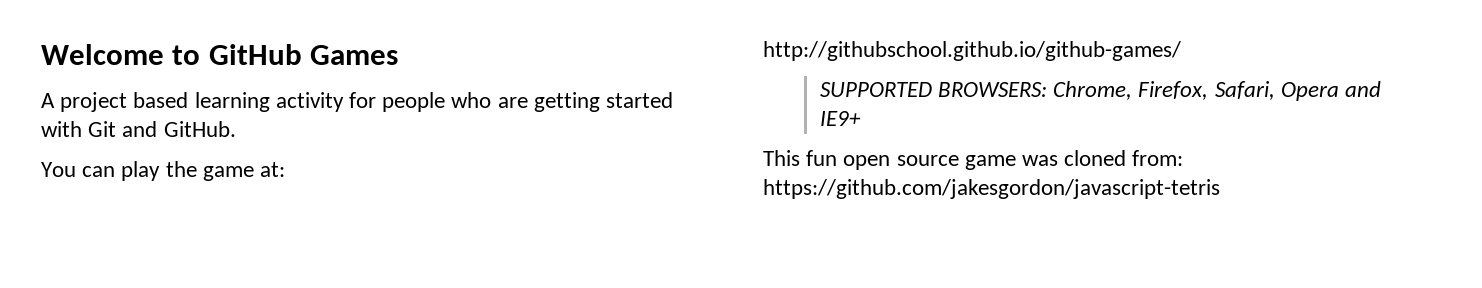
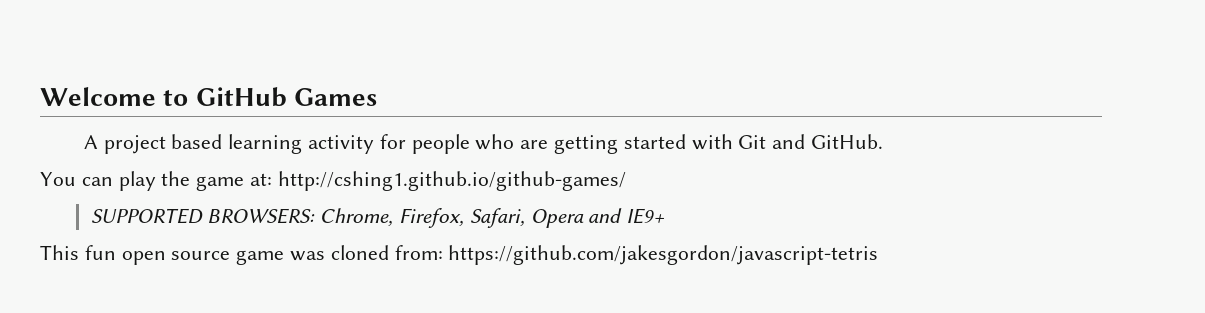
- You can play the game at: http://githubschool.github.io/github-games/
+ You can play the game at: http://cshing1.github.io/github-games/

